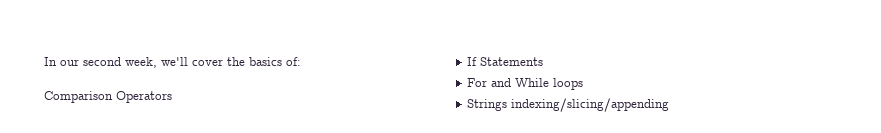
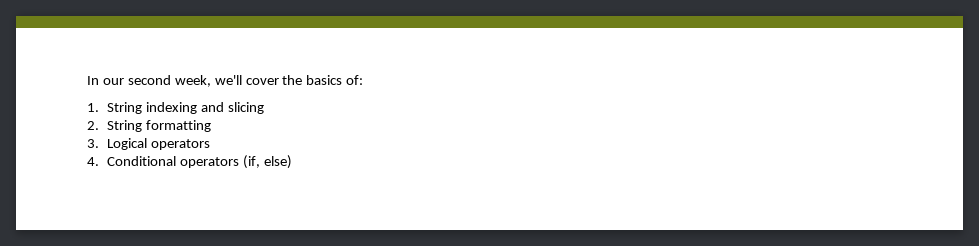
- Comparison Operators
- If Statements
- For and While loops
- Strings indexing/slicing/appending
+ 1. String indexing and slicing
+ 2. String formatting
+ 3. Logical operators
+ 4. Conditional operators (if, else)

